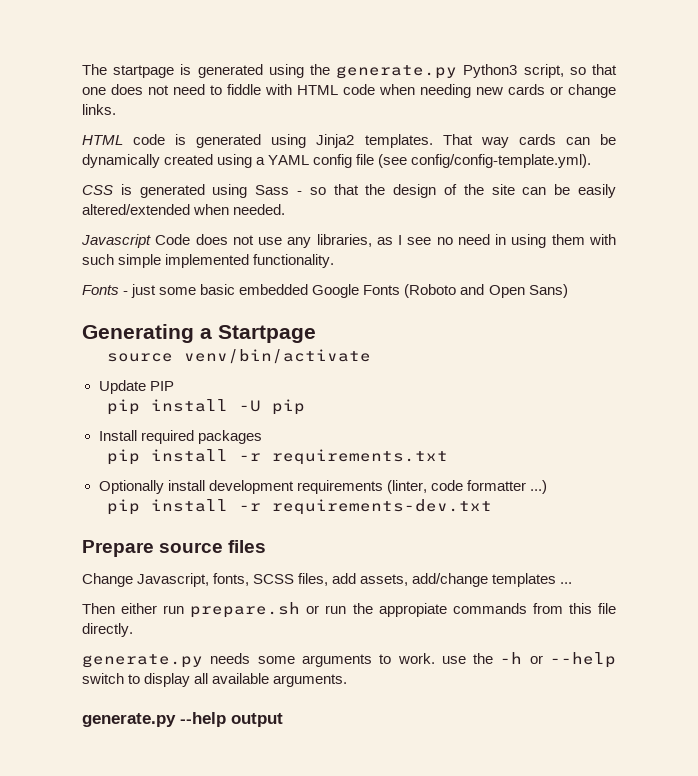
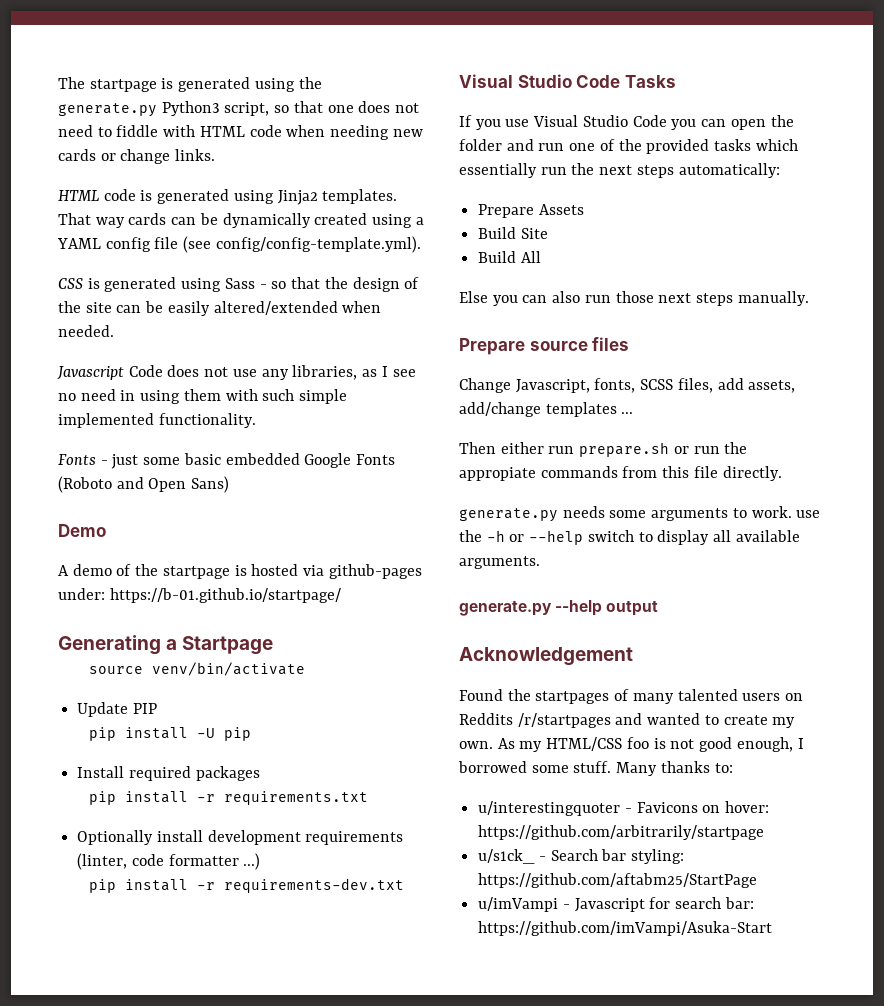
+ Demo
+ A demo of the startpage is hosted via github-pages under: https://b-01.github.io/startpage/
+ Visual Studio Code Tasks
+ If you use Visual Studio Code you can open the folder and run one of the provided tasks which essentially run the next steps automatically:
+ Prepare Assets
+ Build Site
+ Build All
+ Else you can also run those next steps manually.
+ Acknowledgement
+ Found the startpages of many talented users on Reddits /r/startpages and wanted to create my own. As my HTML/CSS foo is not good enough, I borrowed some stuff. Many thanks to:
+ u/interestingquoter - Favicons on hover: https://github.com/arbitrarily/startpage
+ u/s1ck_ - Search bar styling: https://github.com/aftabm25/StartPage
+ u/imVampi - Javascript for search bar: https://github.com/imVampi/Asuka-Start

